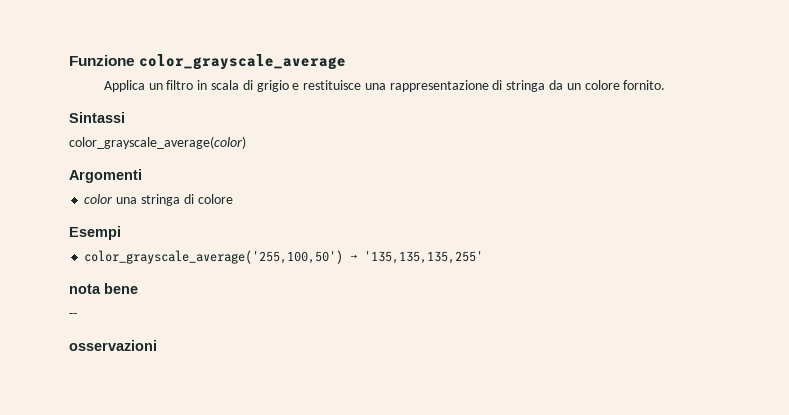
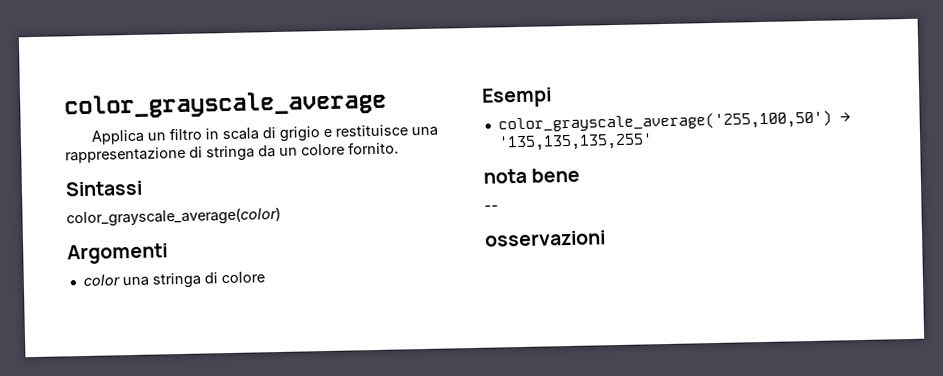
- Funzione color_grayscale_average
+ color_grayscale_average

